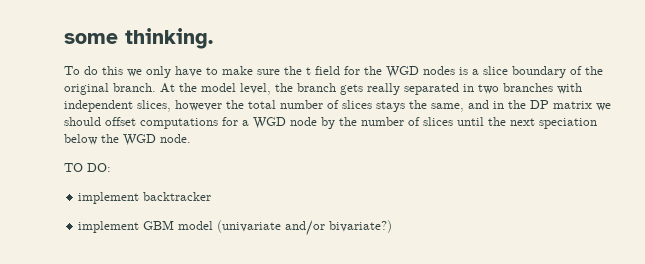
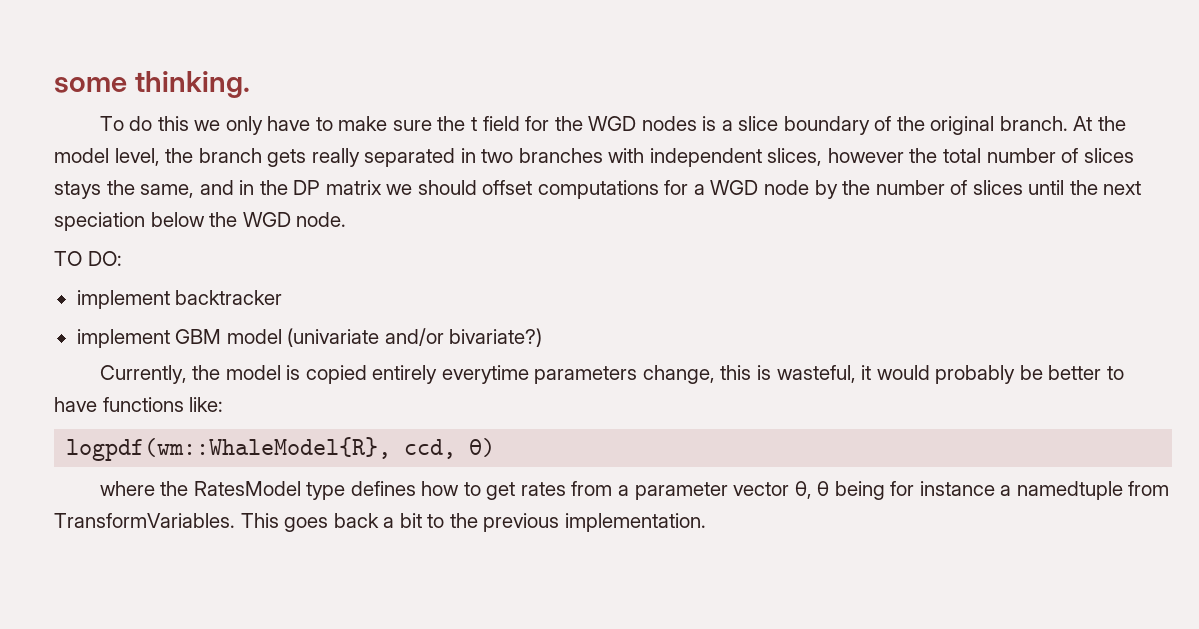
+ Currently, the model is copied entirely everytime parameters change, this is wasteful, it would probably be better to have functions like:
+ logpdf(wm::WhaleModel{R}, ccd, θ)
+ where the RatesModel type defines how to get rates from a parameter vector θ, θ being for instance a namedtuple from TransformVariables. This goes back a bit to the previous implementation.

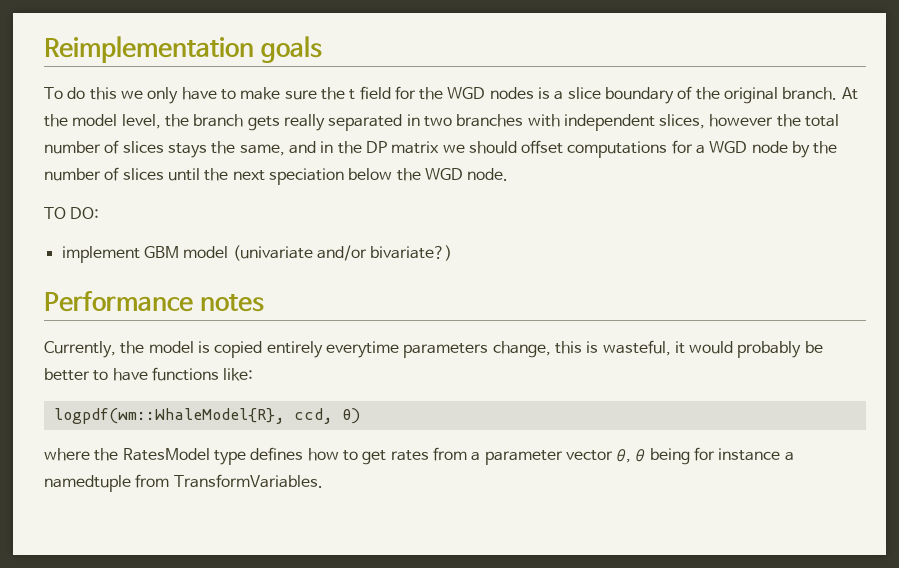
- some thinking.
+ Reimplementation goals
- implement backtracker
+ Performance notes
- This goes back a bit to the previous implementation.

